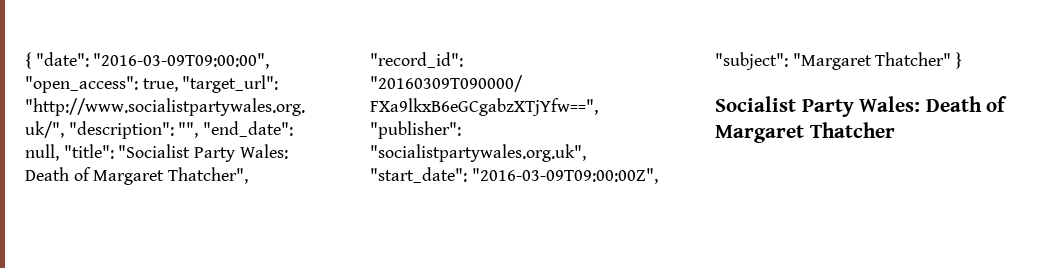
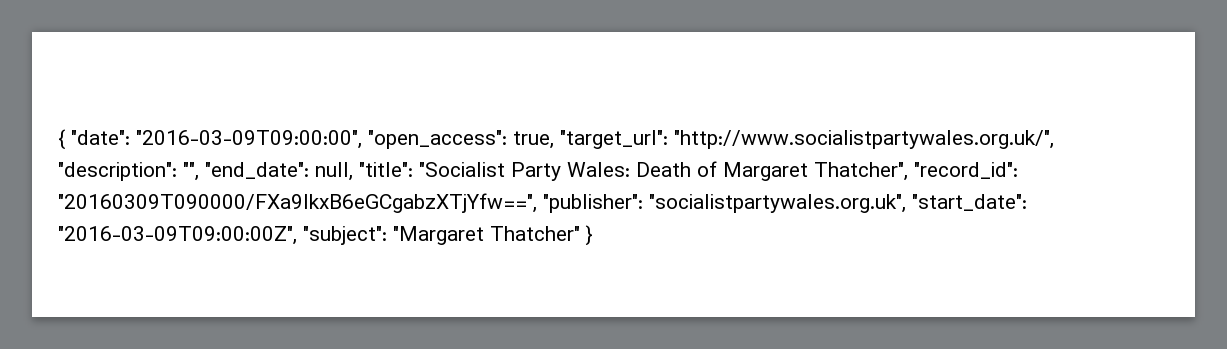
- Socialist Party Wales: Death of Margaret Thatcher

